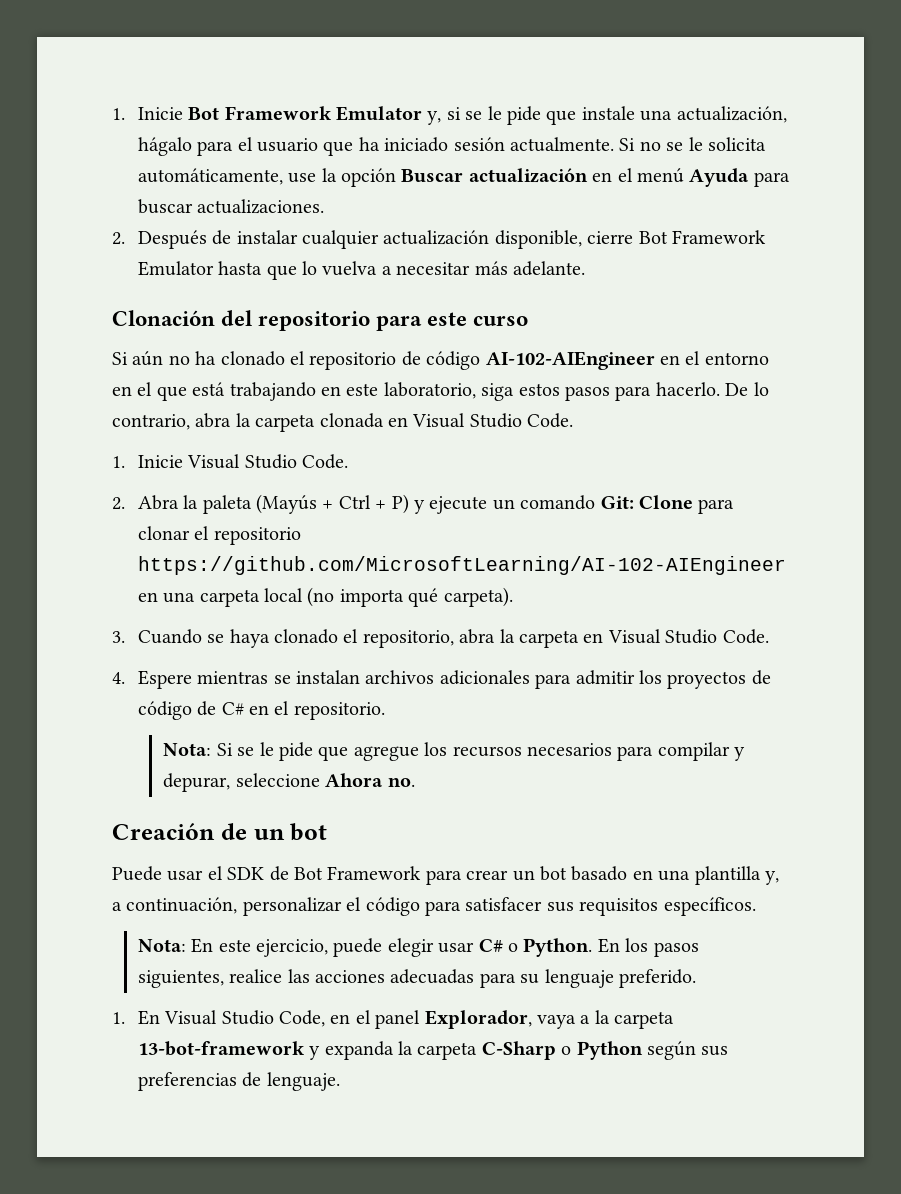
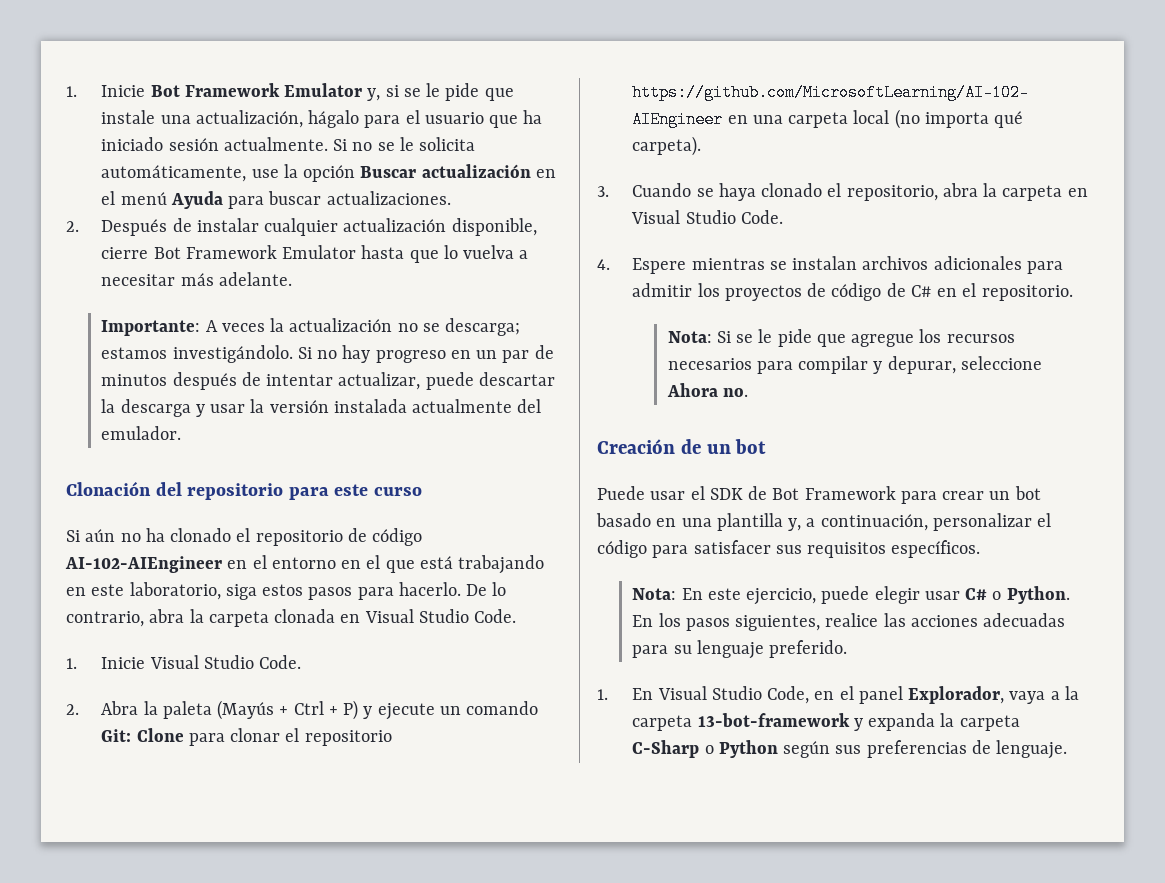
+ Importante: A veces la actualización no se descarga; estamos investigándolo. Si no hay progreso en un par de minutos después de intentar actualizar, puede descartar la descarga y usar la versión instalada actualmente del emulador.

